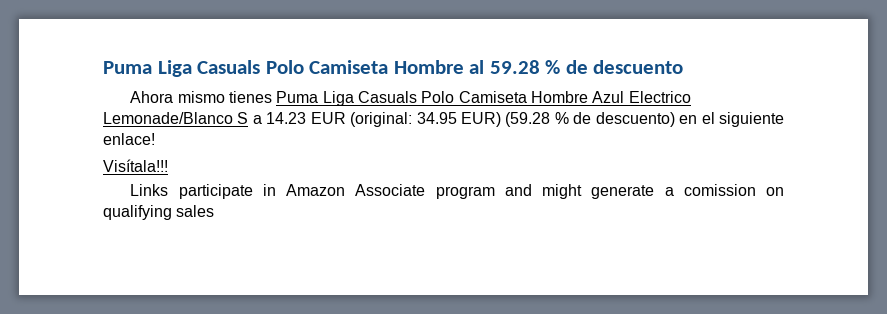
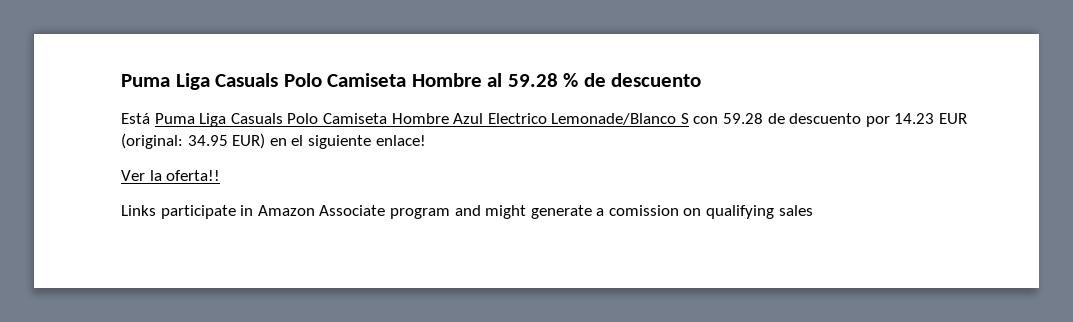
- Ahora mismo tienes Puma Liga Casuals Polo Camiseta Hombre Azul Electrico Lemonade/Blanco S a 14.23 EUR (original: 34.95 EUR) (59.28 % de descuento) en el siguiente enlace!
+ Está Puma Liga Casuals Polo Camiseta Hombre Azul Electrico Lemonade/Blanco S con 59.28 de descuento por 14.23 EUR (original: 34.95 EUR) en el siguiente enlace!
- Visítala!!!
+ Ver la oferta!!

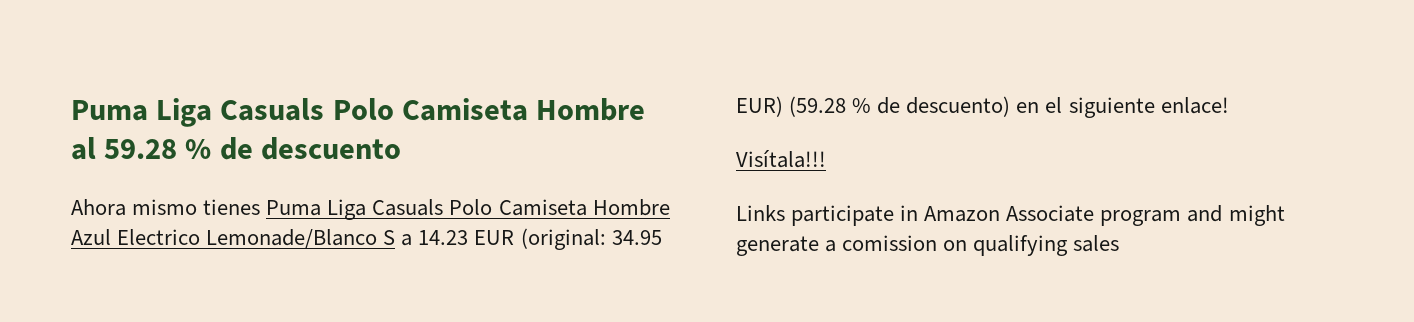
- Está Puma Liga Casuals Polo Camiseta Hombre Azul Electrico Lemonade/Blanco S con 59.28 de descuento por 14.23 EUR (original: 34.95 EUR) en el siguiente enlace!
+ Ahora mismo tienes Puma Liga Casuals Polo Camiseta Hombre Azul Electrico Lemonade/Blanco S a 14.23 EUR (original: 34.95 EUR) (59.28 % de descuento) en el siguiente enlace!
- Ver la oferta!!
+ Visítala!!!

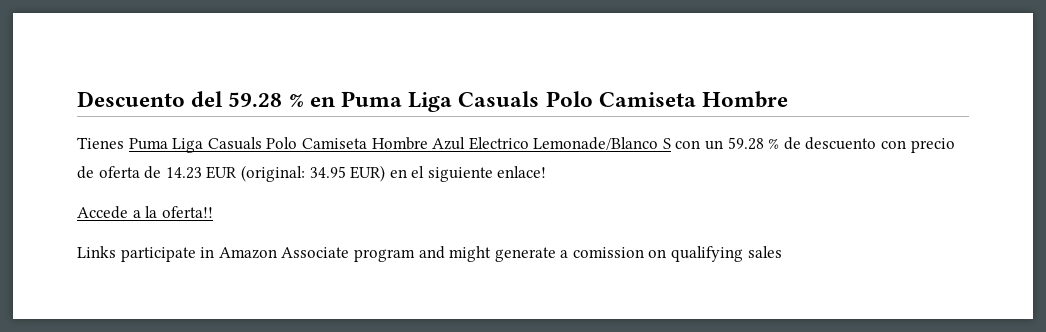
- Puma Liga Casuals Polo Camiseta Hombre al 59.28 % de descuento
- Ahora mismo tienes Puma Liga Casuals Polo Camiseta Hombre Azul Electrico Lemonade/Blanco S a 14.23 EUR (original: 34.95 EUR) (59.28 % de descuento) en el siguiente enlace!
+ Descuento del 59.28 % en Puma Liga Casuals Polo Camiseta Hombre
+ Tienes Puma Liga Casuals Polo Camiseta Hombre Azul Electrico Lemonade/Blanco S con un 59.28 % de descuento con precio de oferta de 14.23 EUR (original: 34.95 EUR) en el siguiente enlace!
- Visítala!!!
+ Accede a la oferta!!

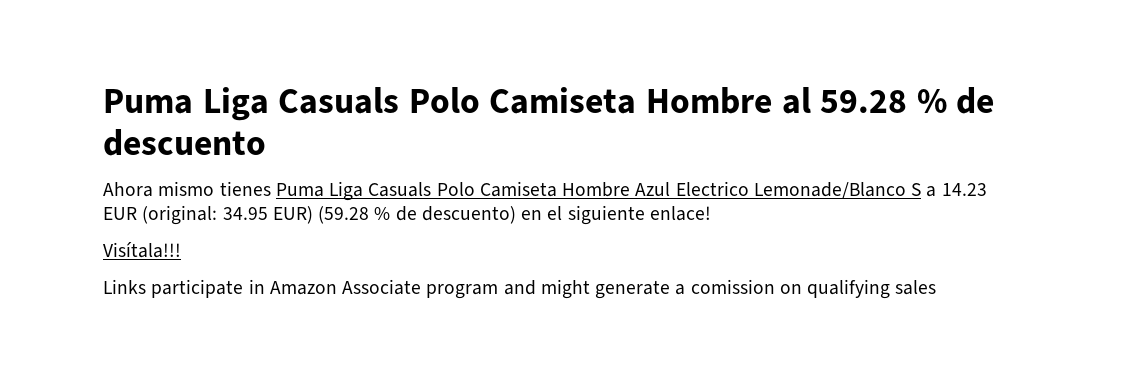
- Descuento del 59.28 % en Puma Liga Casuals Polo Camiseta Hombre
- Tienes Puma Liga Casuals Polo Camiseta Hombre Azul Electrico Lemonade/Blanco S con un 59.28 % de descuento con precio de oferta de 14.23 EUR (original: 34.95 EUR) en el siguiente enlace!
+ Puma Liga Casuals Polo Camiseta Hombre al 59.28 % de descuento
+ Ahora mismo tienes Puma Liga Casuals Polo Camiseta Hombre Azul Electrico Lemonade/Blanco S a 14.23 EUR (original: 34.95 EUR) (59.28 % de descuento) en el siguiente enlace!
- Accede a la oferta!!
+ Visítala!!!

